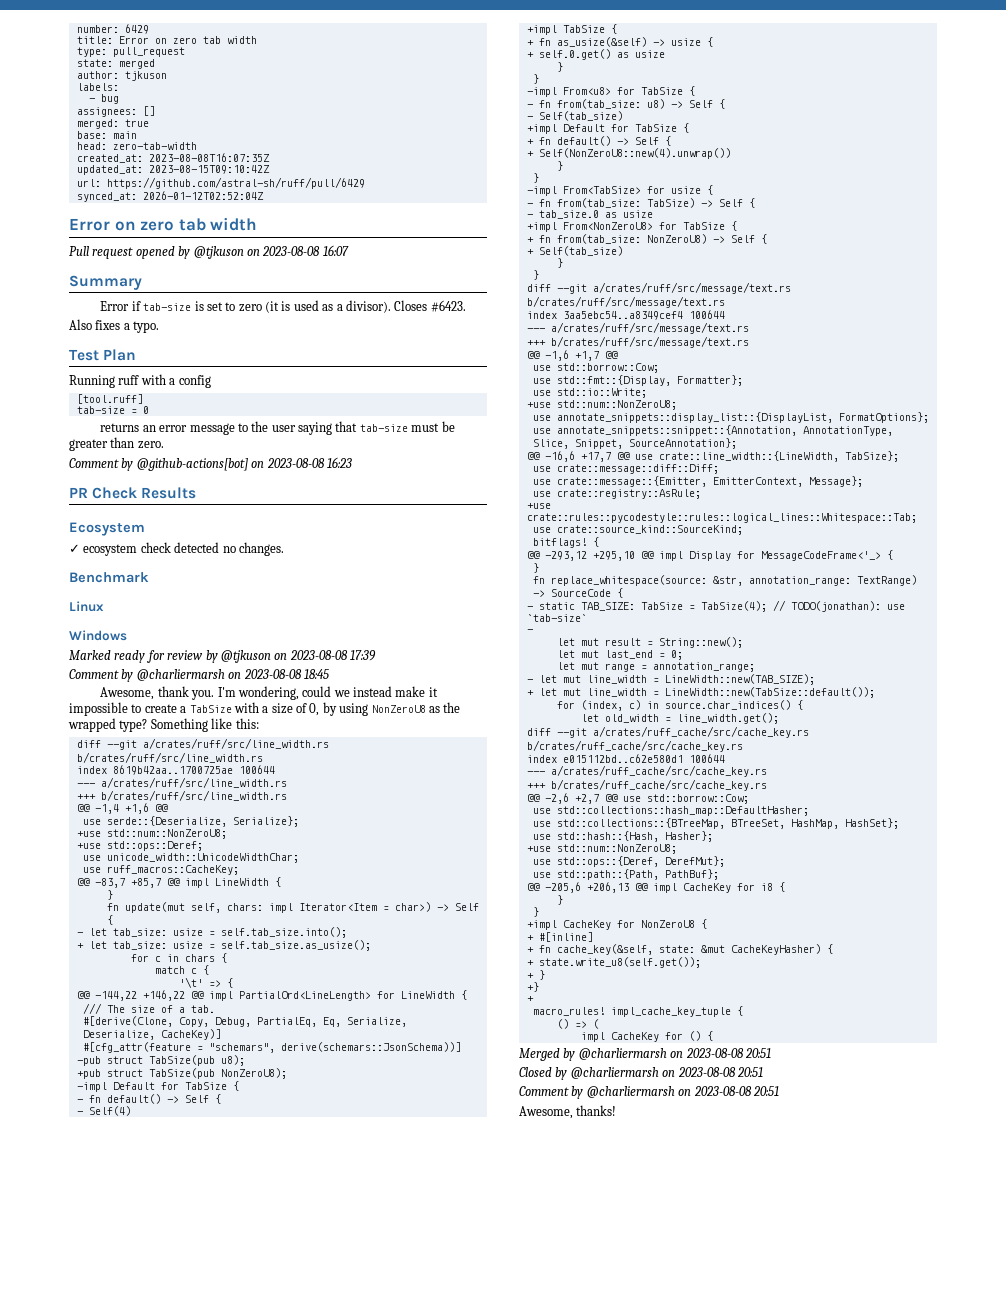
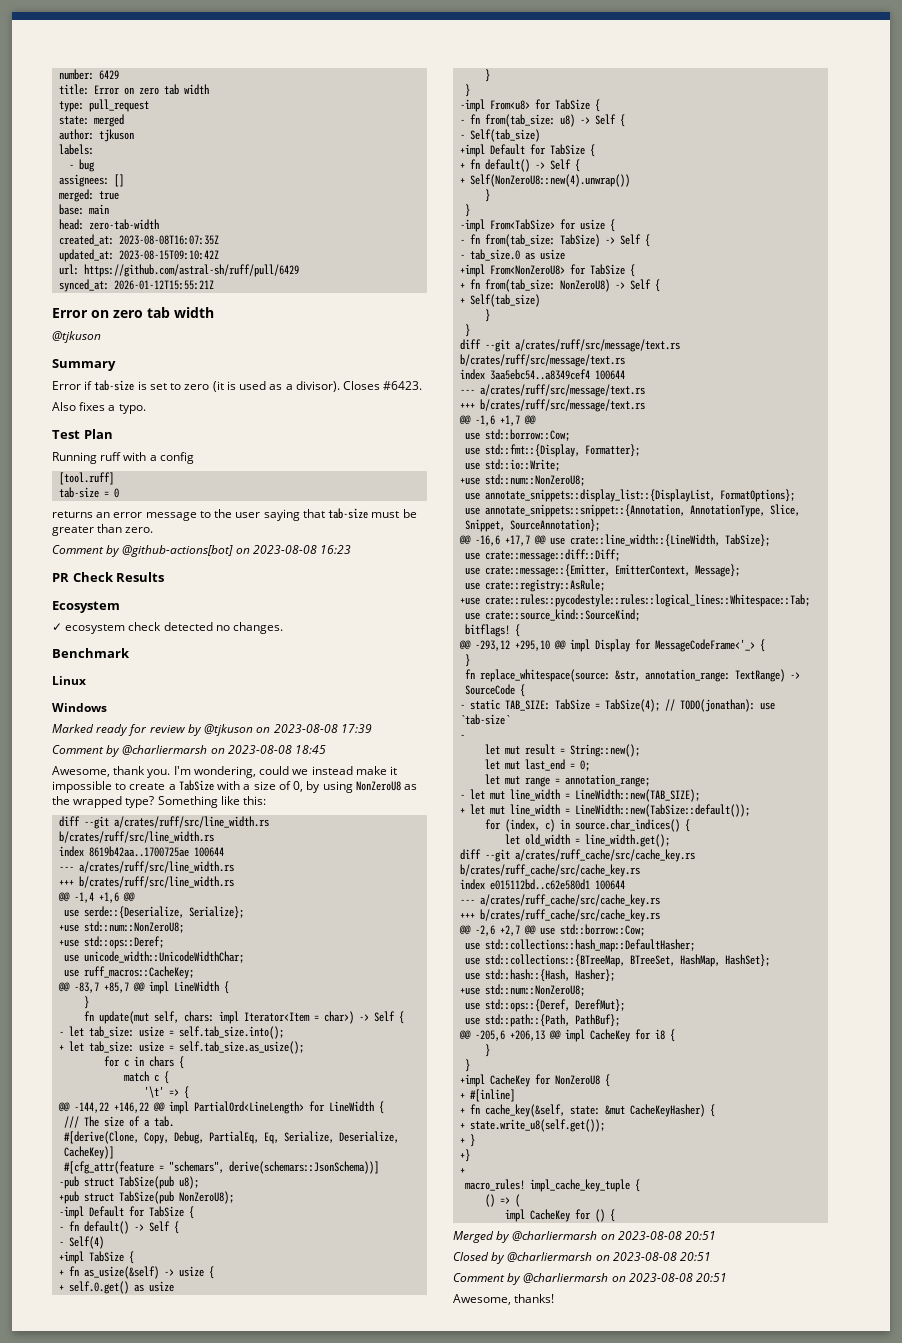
- synced_at: 2026-01-12T02:52:04Z
+ synced_at: 2026-01-12T15:55:21Z
  Error on zero tab width
- Pull request opened by @tjkuson on 2023-08-08 16:07
+ @tjkuson

